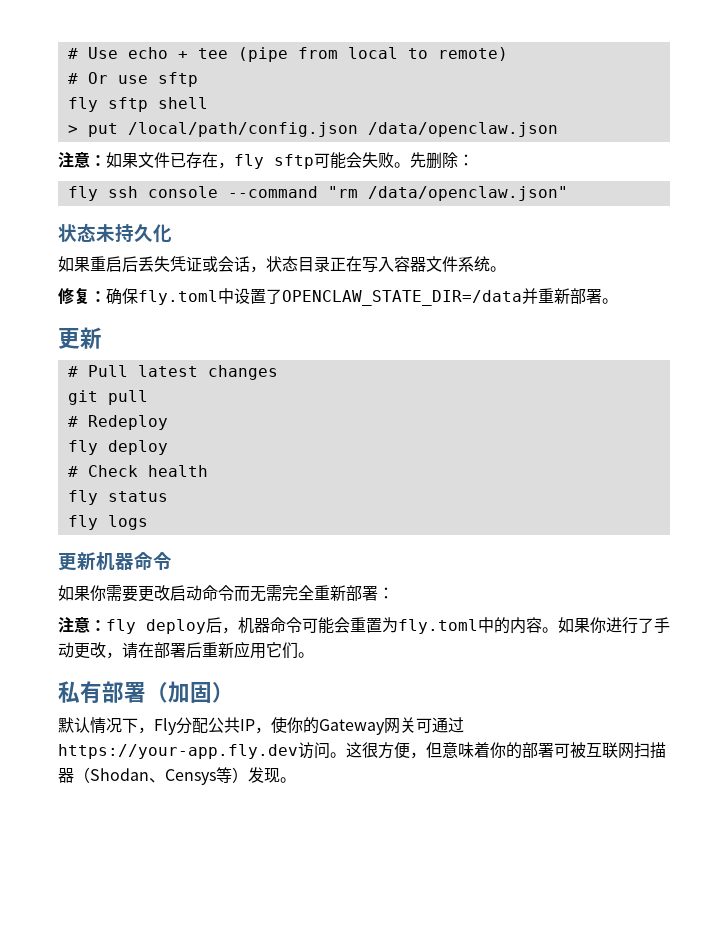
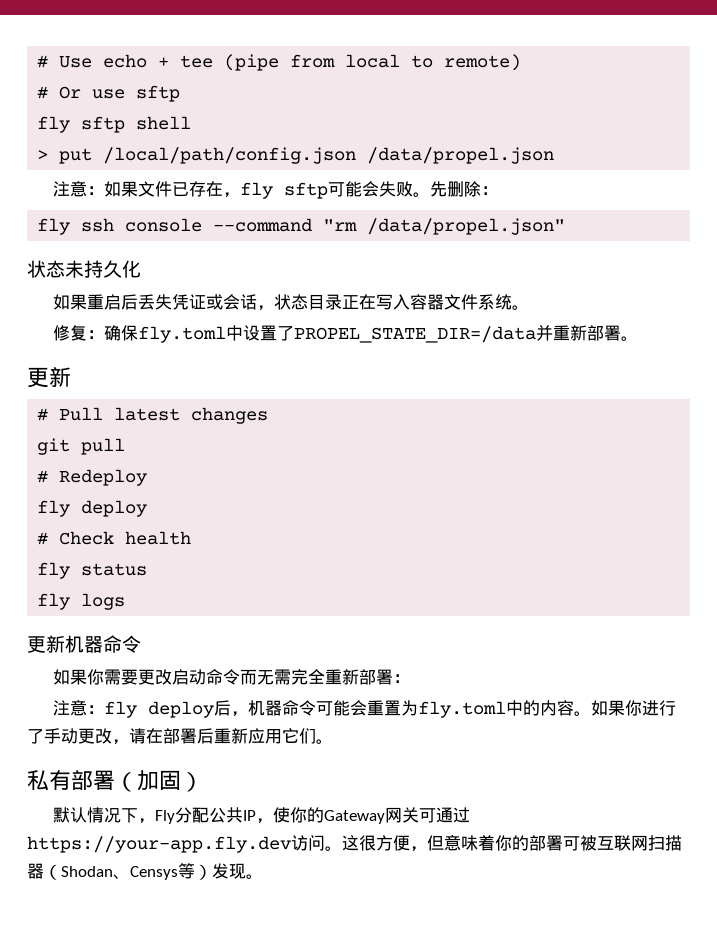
- > put /local/path/config.json /data/openclaw.json
+ > put /local/path/config.json /data/propel.json
- fly ssh console --command "rm /data/openclaw.json"
+ fly ssh console --command "rm /data/propel.json"
- 修复：确保fly.toml中设置了OPENCLAW_STATE_DIR=/data并重新部署。
+ 修复：确保fly.toml中设置了PROPEL_STATE_DIR=/data并重新部署。

